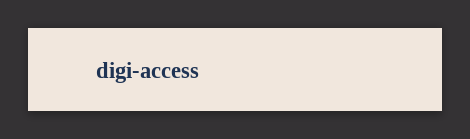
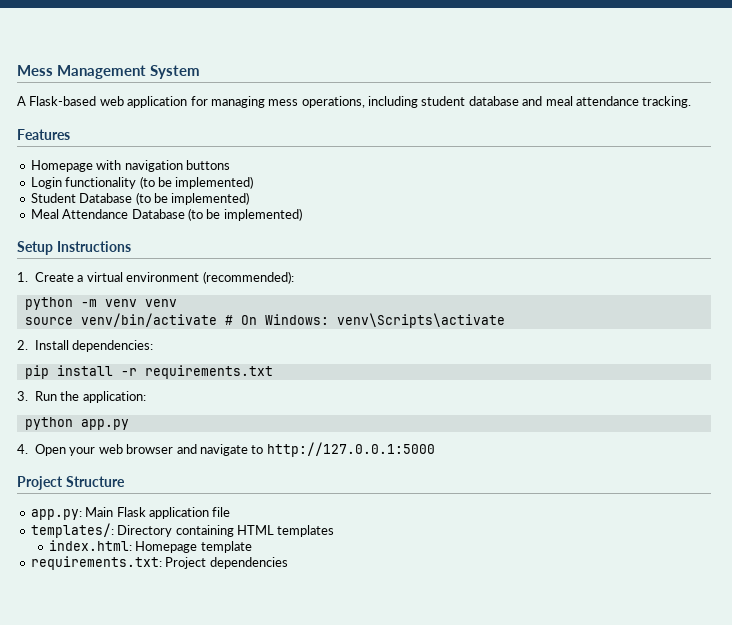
- digi-access
+ Mess Management System
+ A Flask-based web application for managing mess operations, including student database and meal attendance tracking.
+ Features
+ Homepage with navigation buttons
+ Login functionality (to be implemented)
+ Student Database (to be implemented)
+ Meal Attendance Database (to be implemented)
+ Setup Instructions
+ 1. Create a virtual environment (recommended):
+ python -m venv venv
+ source venv/bin/activate # On Windows: venv\Scripts\activate
+ 2. Install dependencies:
+ pip install -r requirements.txt
+ 3. Run the application:
+ python app.py
+ 4. Open your web browser and navigate to http://127.0.0.1:5000
+ Project Structure
+ app.py: Main Flask application file
+ templates/: Directory containing HTML templates
+ index.html: Homepage template
+ requirements.txt: Project dependencies

